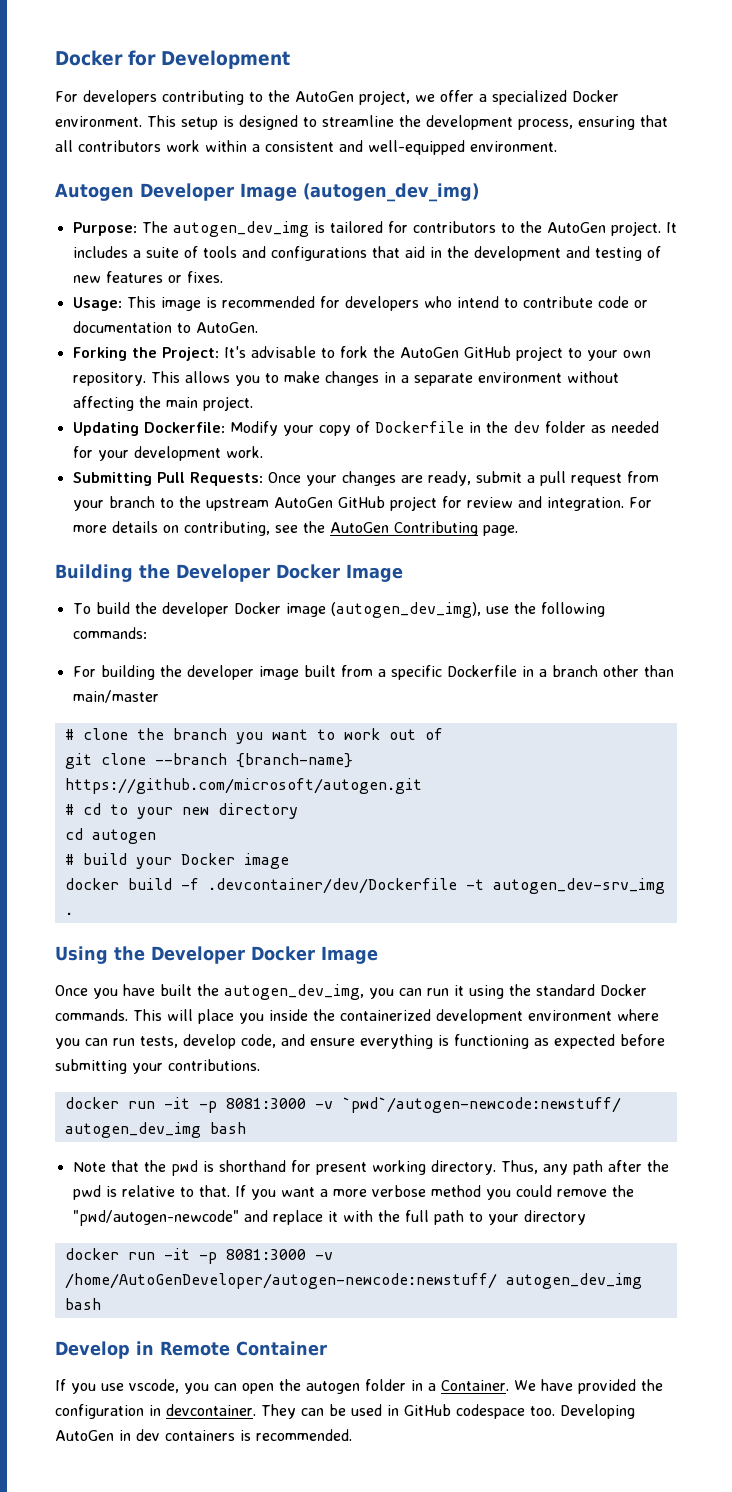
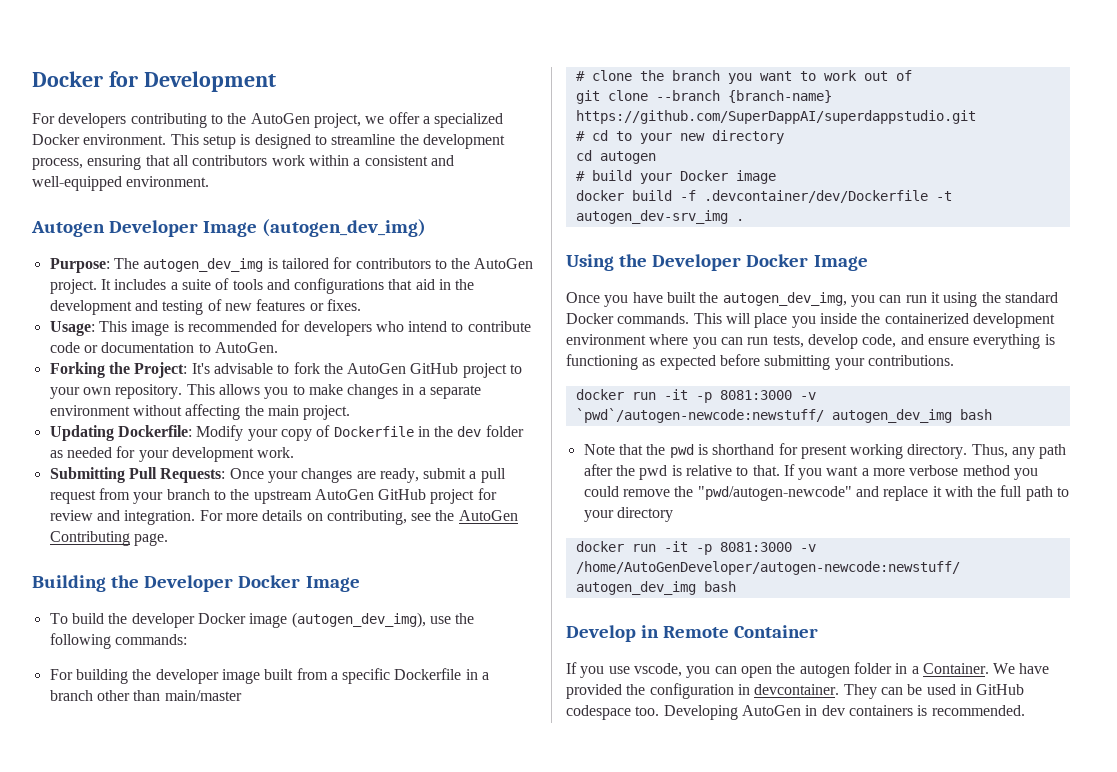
- git clone --branch {branch-name} https://github.com/microsoft/autogen.git
+ git clone --branch {branch-name} https://github.com/SuperDappAI/superdappstudio.git

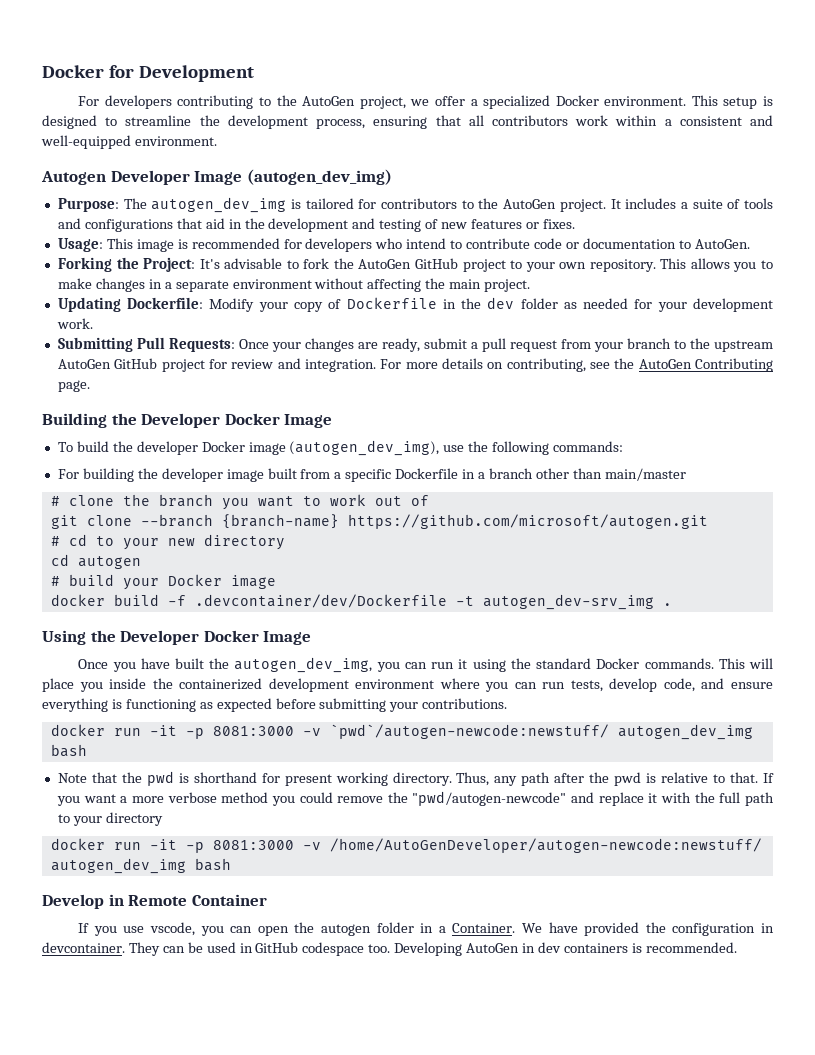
- git clone --branch {branch-name} https://github.com/SuperDappAI/superdappstudio.git
+ git clone --branch {branch-name} https://github.com/microsoft/autogen.git

